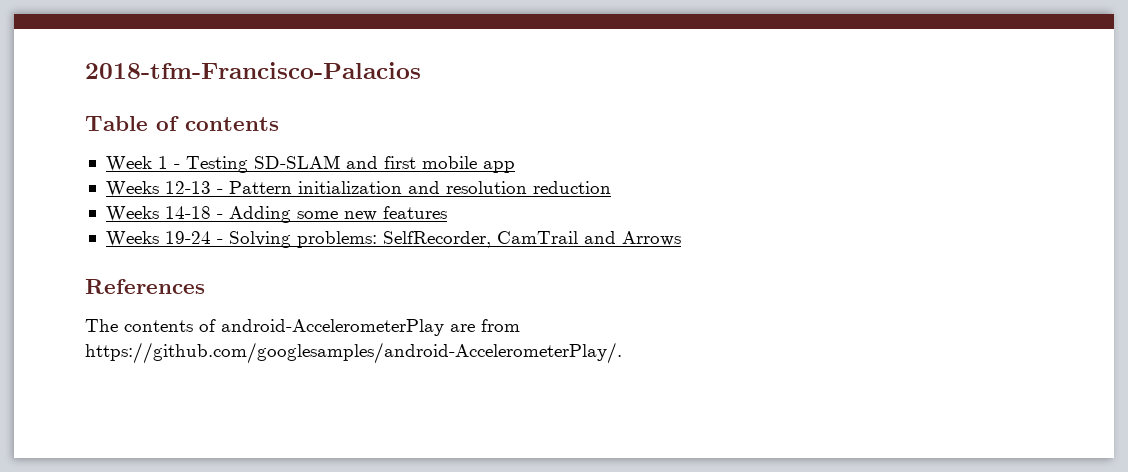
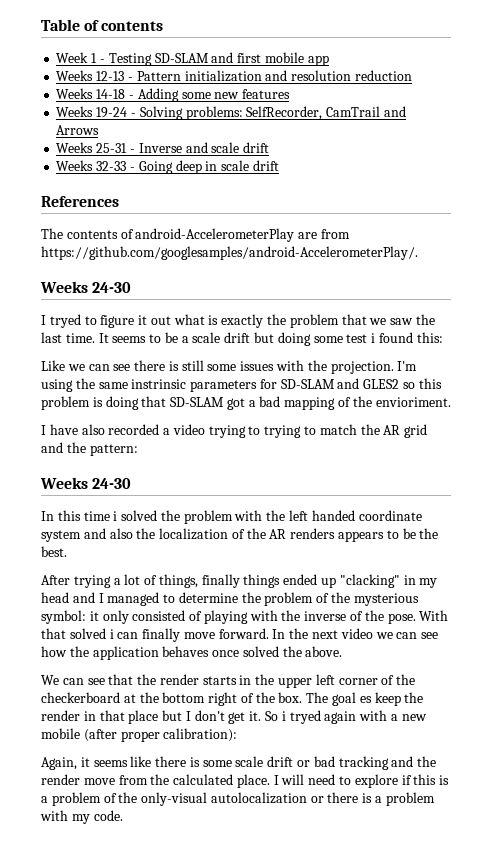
- 2018-tfm-Francisco-Palacios
+ Weeks 25-31 - Inverse and scale drift
+ Weeks 32-33 - Going deep in scale drift
  The contents of android-AccelerometerPlay are from https://github.com/googlesamples/android-AccelerometerPlay/.
+ Weeks 24-30
+ I tryed to figure it out what is exactly the problem that we saw the last time. It seems to be a scale drift but doing some test i found this:
+ Like we can see there is still some issues with the projection. I'm using the same instrinsic parameters for SD-SLAM and GLES2 so this problem is doing that SD-SLAM got a bad mapping of the envioriment.
+ I have also recorded a video trying to trying to match the AR grid and the pattern:
+ Weeks 24-30
+ In this time i solved the problem with the left handed coordinate system and also the localization of the AR renders appears to be the best.
+ After trying a lot of things, finally things ended up "clacking" in my head and I managed to determine the problem of the mysterious symbol: it only consisted of playing with the inverse of the pose. With that solved i can finally move forward. In the next video we can see how the application behaves once solved the above.
+ We can see that the render starts in the upper left corner of the checkerboard at the bottom right of the box. The goal es keep the render in that place but I don't get it. So i tryed again with a new mobile (after proper calibration):
+ Again, it seems like there is some scale drift or bad tracking and the render move from the calculated place. I will need to explore if this is a problem of the only-visual autolocalization or there is a problem with my code.

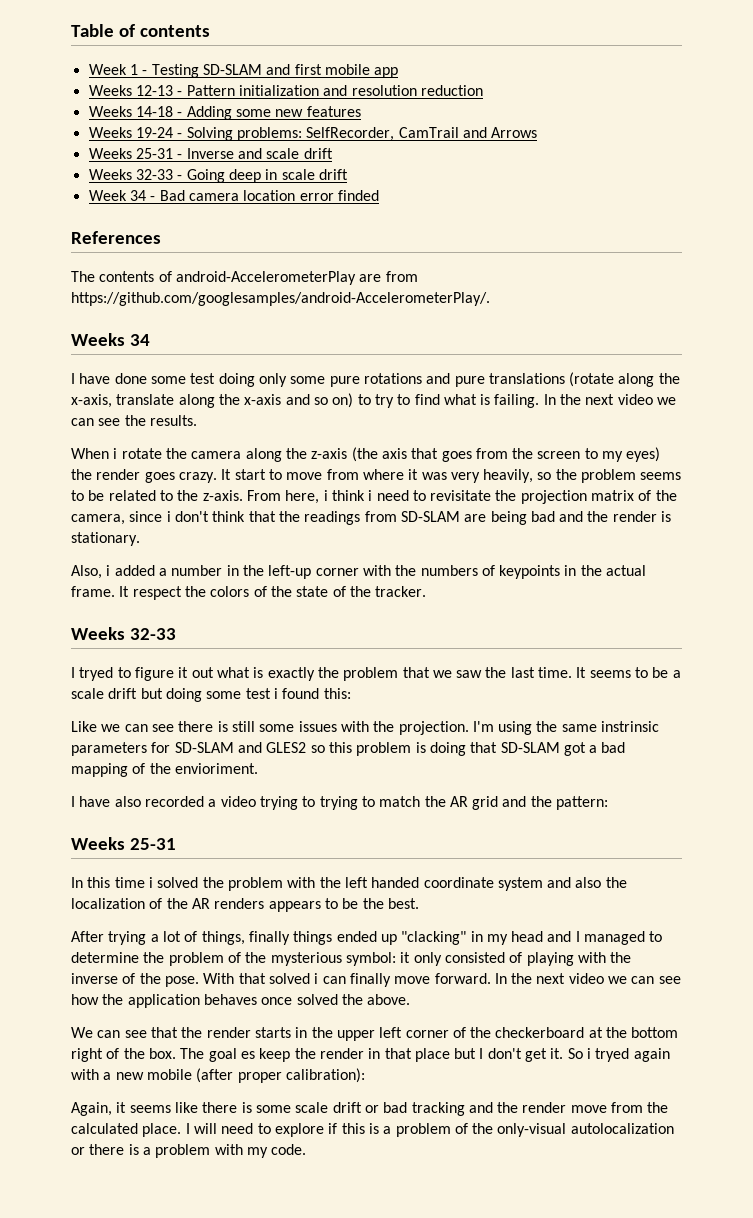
+ Week 34 - Bad camera location error finded
  The contents of android-AccelerometerPlay are from https://github.com/googlesamples/android-AccelerometerPlay/.
- Weeks 24-30
+ Weeks 34
+ I have done some test doing only some pure rotations and pure translations (rotate along the x-axis, translate along the x-axis and so on) to try to find what is failing. In the next video we can see the results.
+ When i rotate the camera along the z-axis (the axis that goes from the screen to my eyes) the render goes crazy. It start to move from where it was very heavily, so the problem seems to be related to the z-axis. From here, i think i need to revisitate the projection matrix of the camera, since i don't think that the readings from SD-SLAM are being bad and the render is stationary.
+ Also, i added a number in the left-up corner with the numbers of keypoints in the actual frame. It respect the colors of the state of the tracker.
+ Weeks 32-33
  I have also recorded a video trying to trying to match the AR grid and the pattern:
- Weeks 24-30
+ Weeks 25-31

